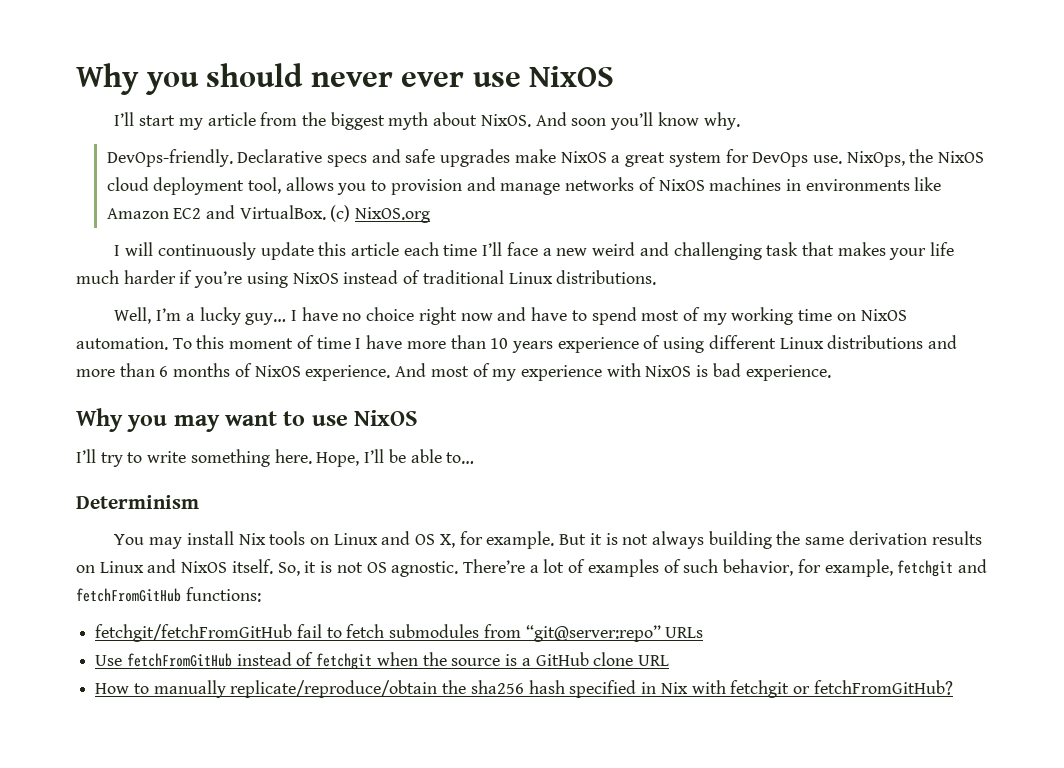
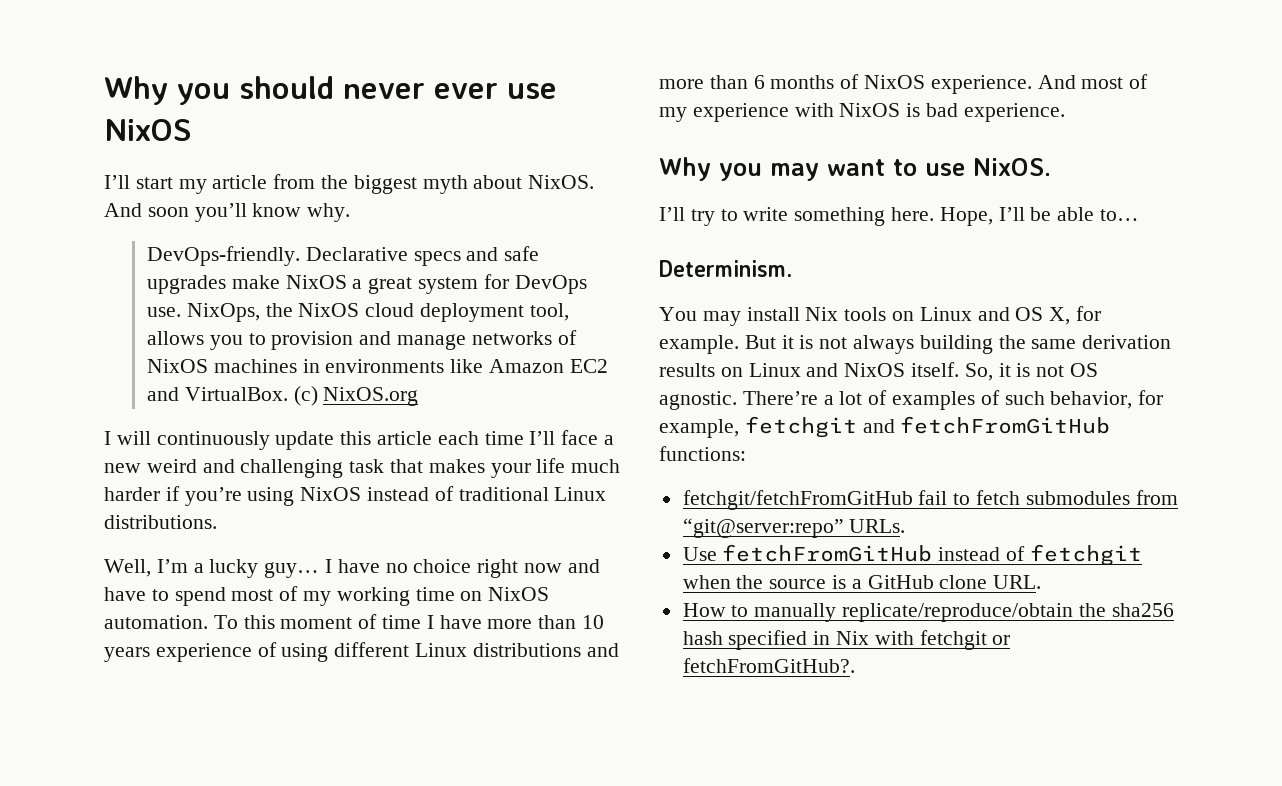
- Why you may want to use NixOS
+ Why you may want to use NixOS.
- Determinism
+ Determinism.
- fetchgit/fetchFromGitHub fail to fetch submodules from “git@server:repo” URLs
+ fetchgit/fetchFromGitHub fail to fetch submodules from “git@server:repo” URLs.
- Use fetchFromGitHub instead of fetchgit when the source is a GitHub clone URL
+ Use fetchFromGitHub instead of fetchgit when the source is a GitHub clone URL.
- How to manually replicate/reproduce/obtain the sha256 hash specified in Nix with fetchgit or fetchFromGitHub?
+ How to manually replicate/reproduce/obtain the sha256 hash specified in Nix with fetchgit or fetchFromGitHub?.

